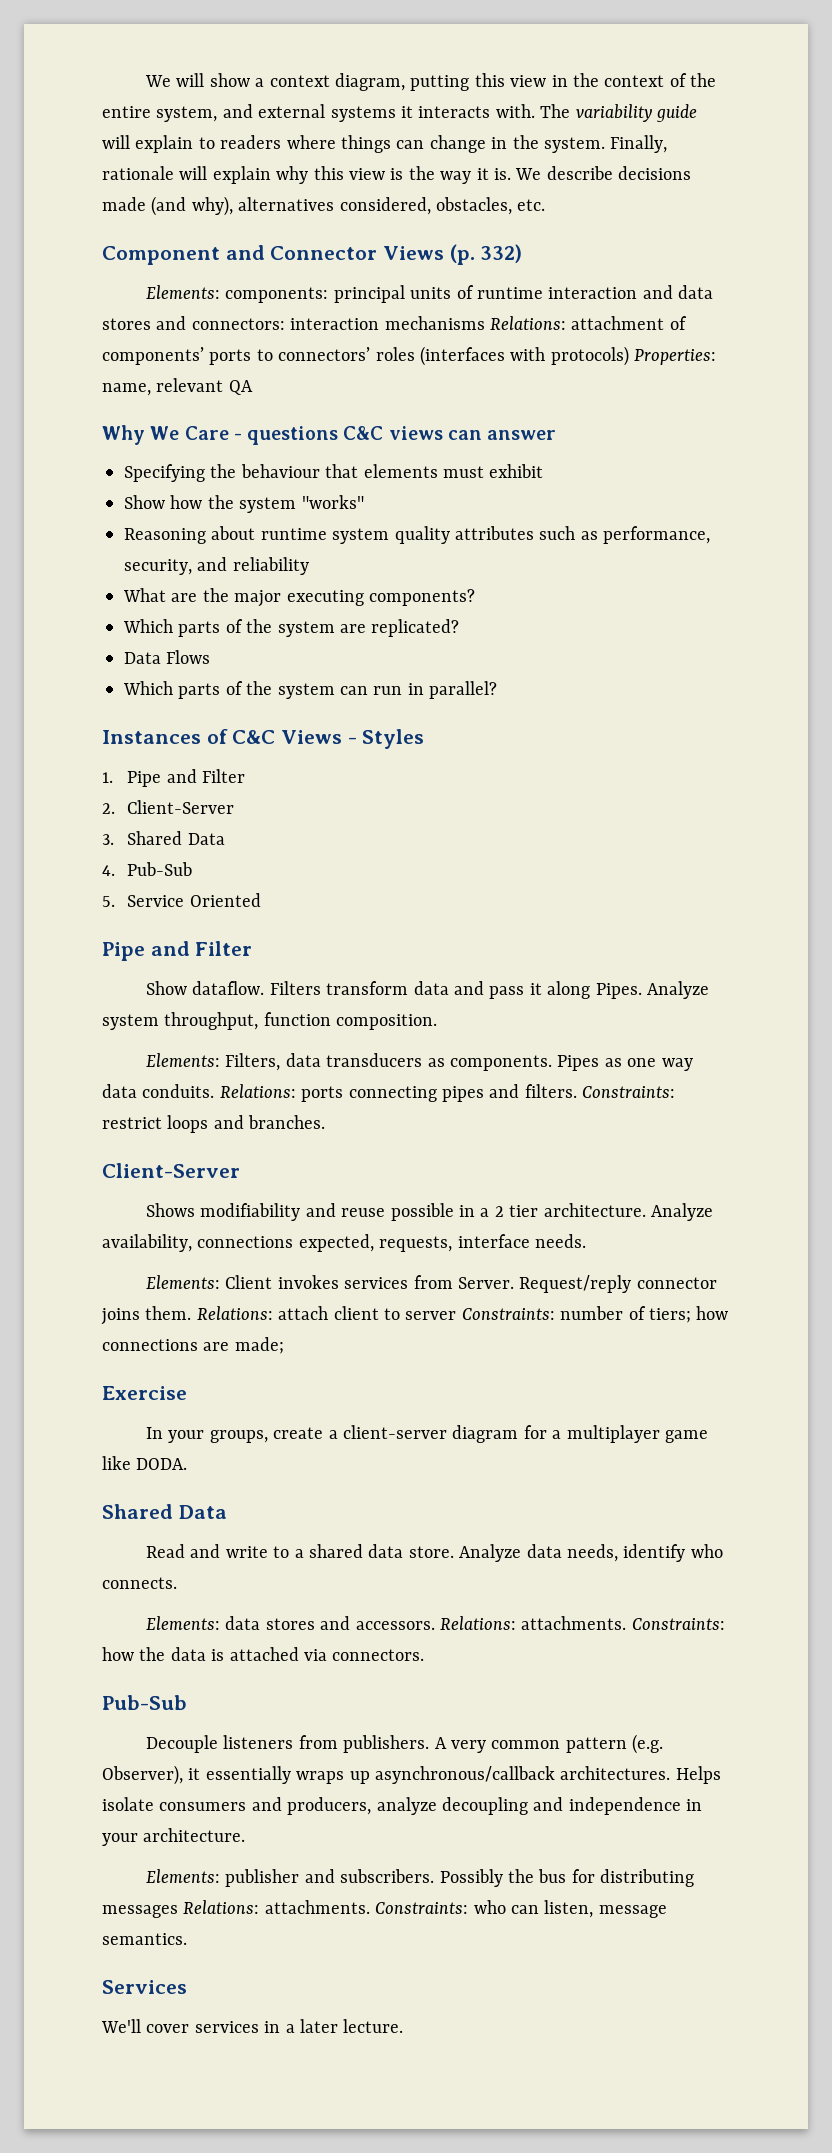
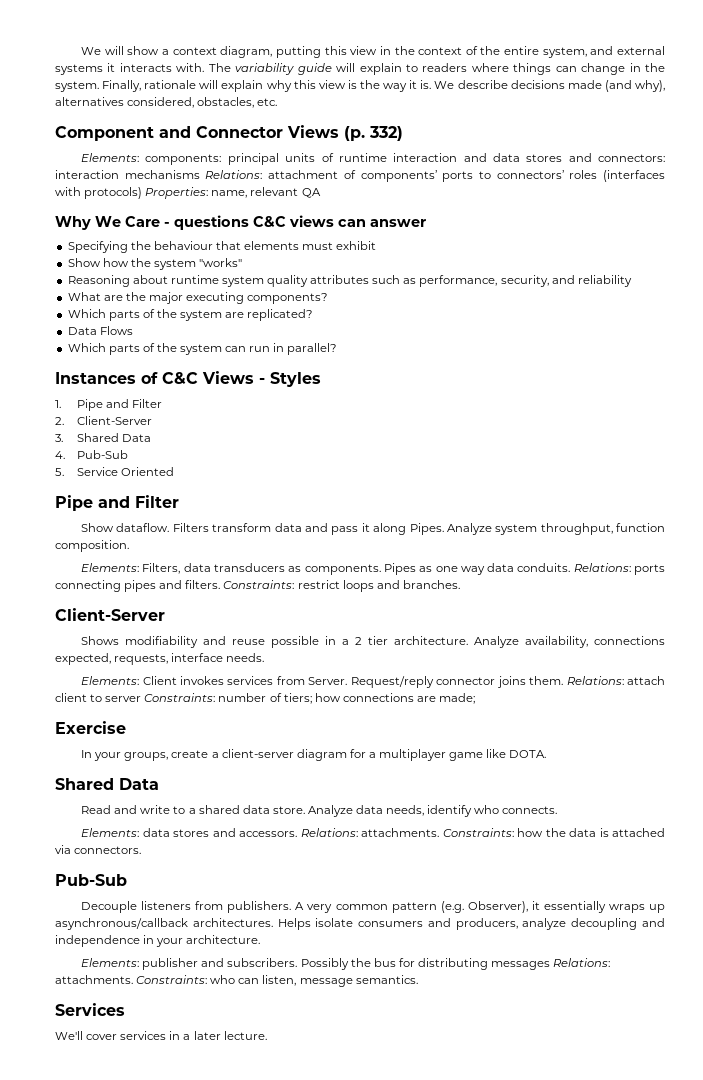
- In your groups, create a client-server diagram for a multiplayer game like DODA.
+ In your groups, create a client-server diagram for a multiplayer game like DOTA.

